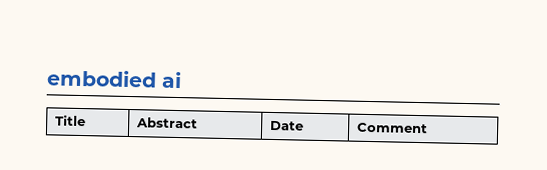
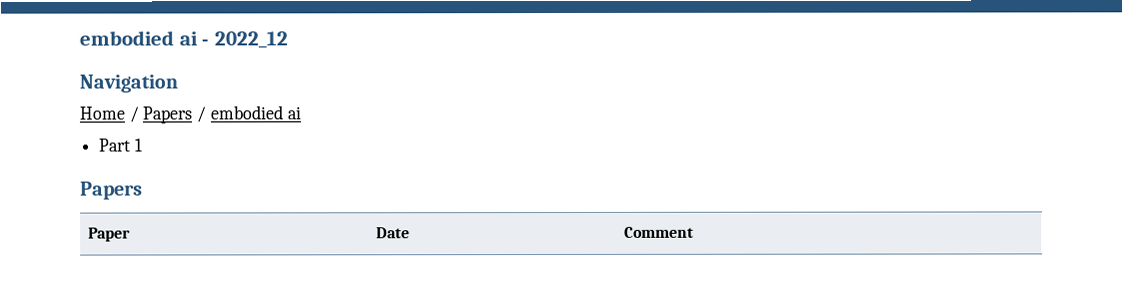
- embodied ai
- Title | Abstract | Date | Comment
+ embodied ai - 2022_12
+ Navigation
+ Home / Papers / embodied ai
+ Part 1
+ Papers
+ Paper | Date | Comment

